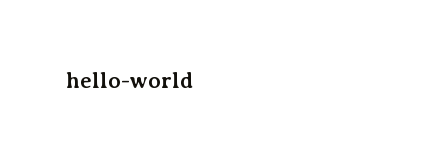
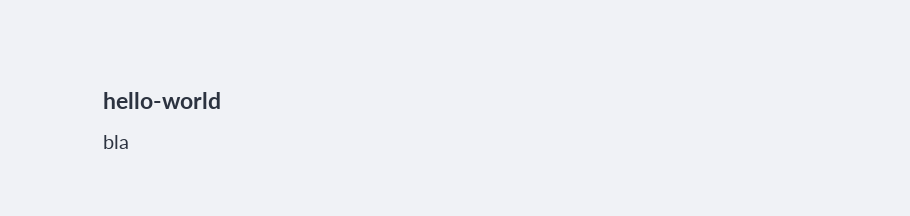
+ bla

